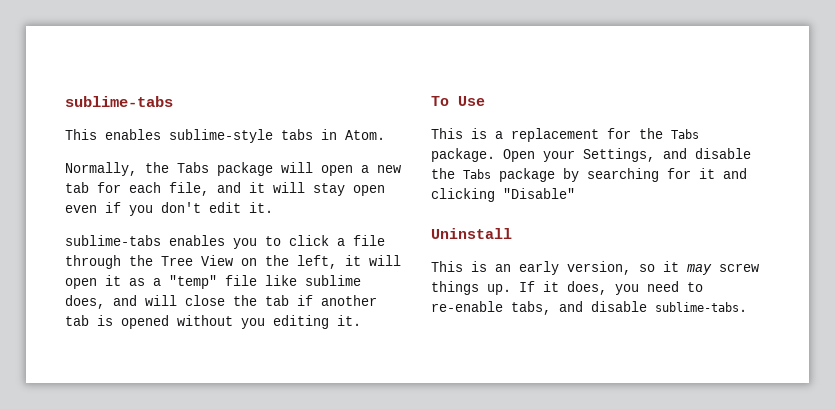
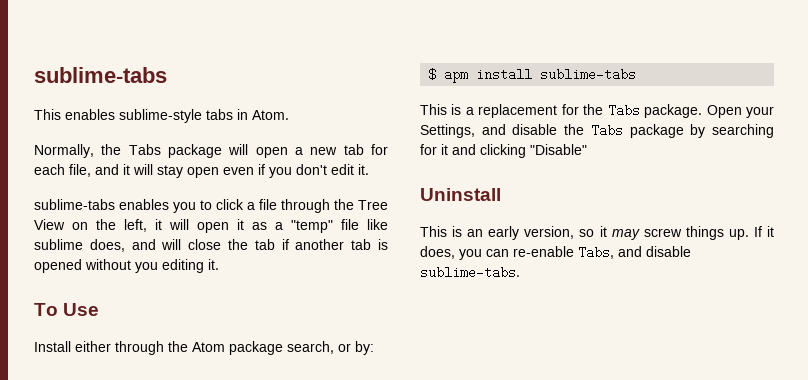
+ Install either through the Atom package search, or by:
+ $ apm install sublime-tabs
- If it does, you need to re-enable tabs, and disable sublime-tabs.
+ If it does, you can re-enable Tabs, and disable sublime-tabs.

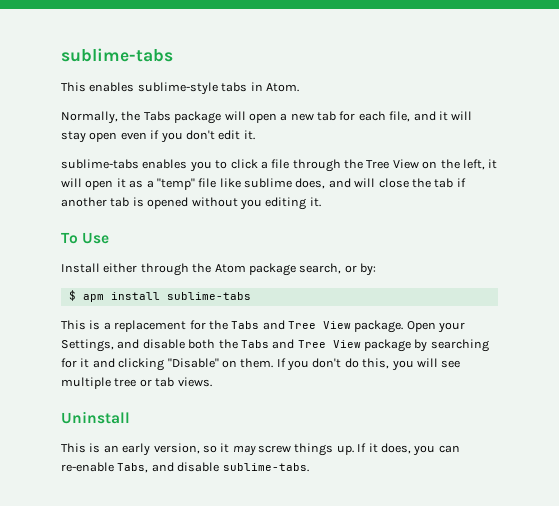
- This is a replacement for the Tabs package.
+ This is a replacement for the Tabs and Tree View package.
- Open your Settings, and disable the Tabs package by searching for it and clicking "Disable"
+ Open your Settings, and disable both the Tabs and Tree View package by searching for it and clicking "Disable" on them. If you don't do this, you will see multiple tree or tab views.

